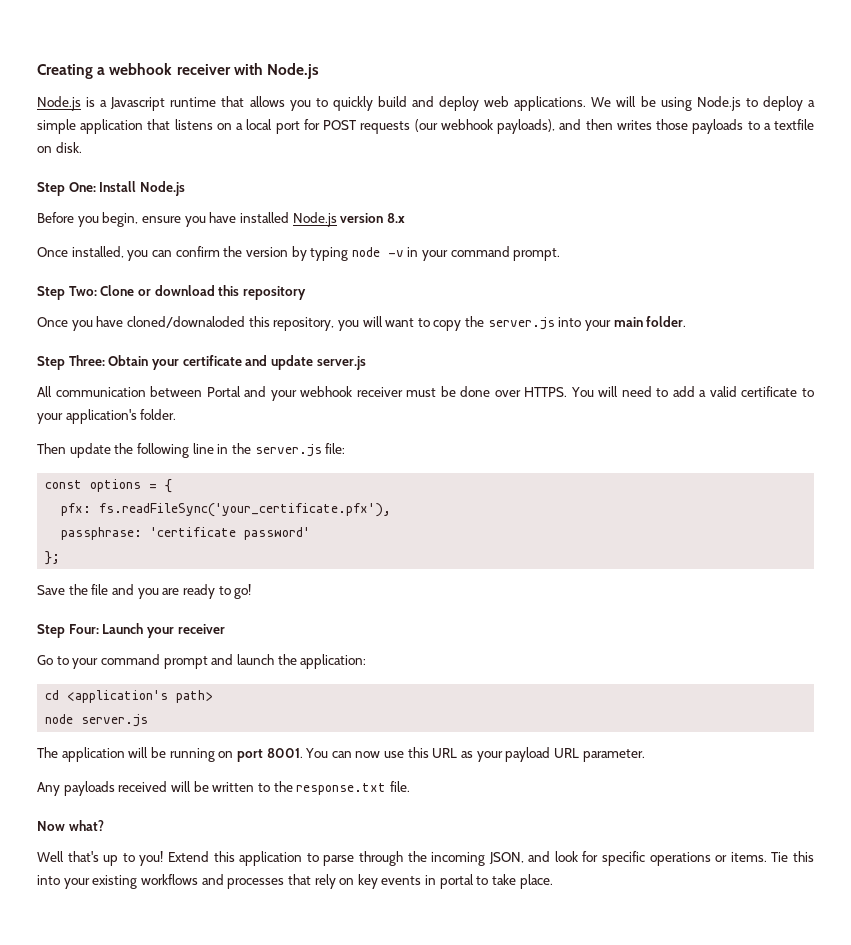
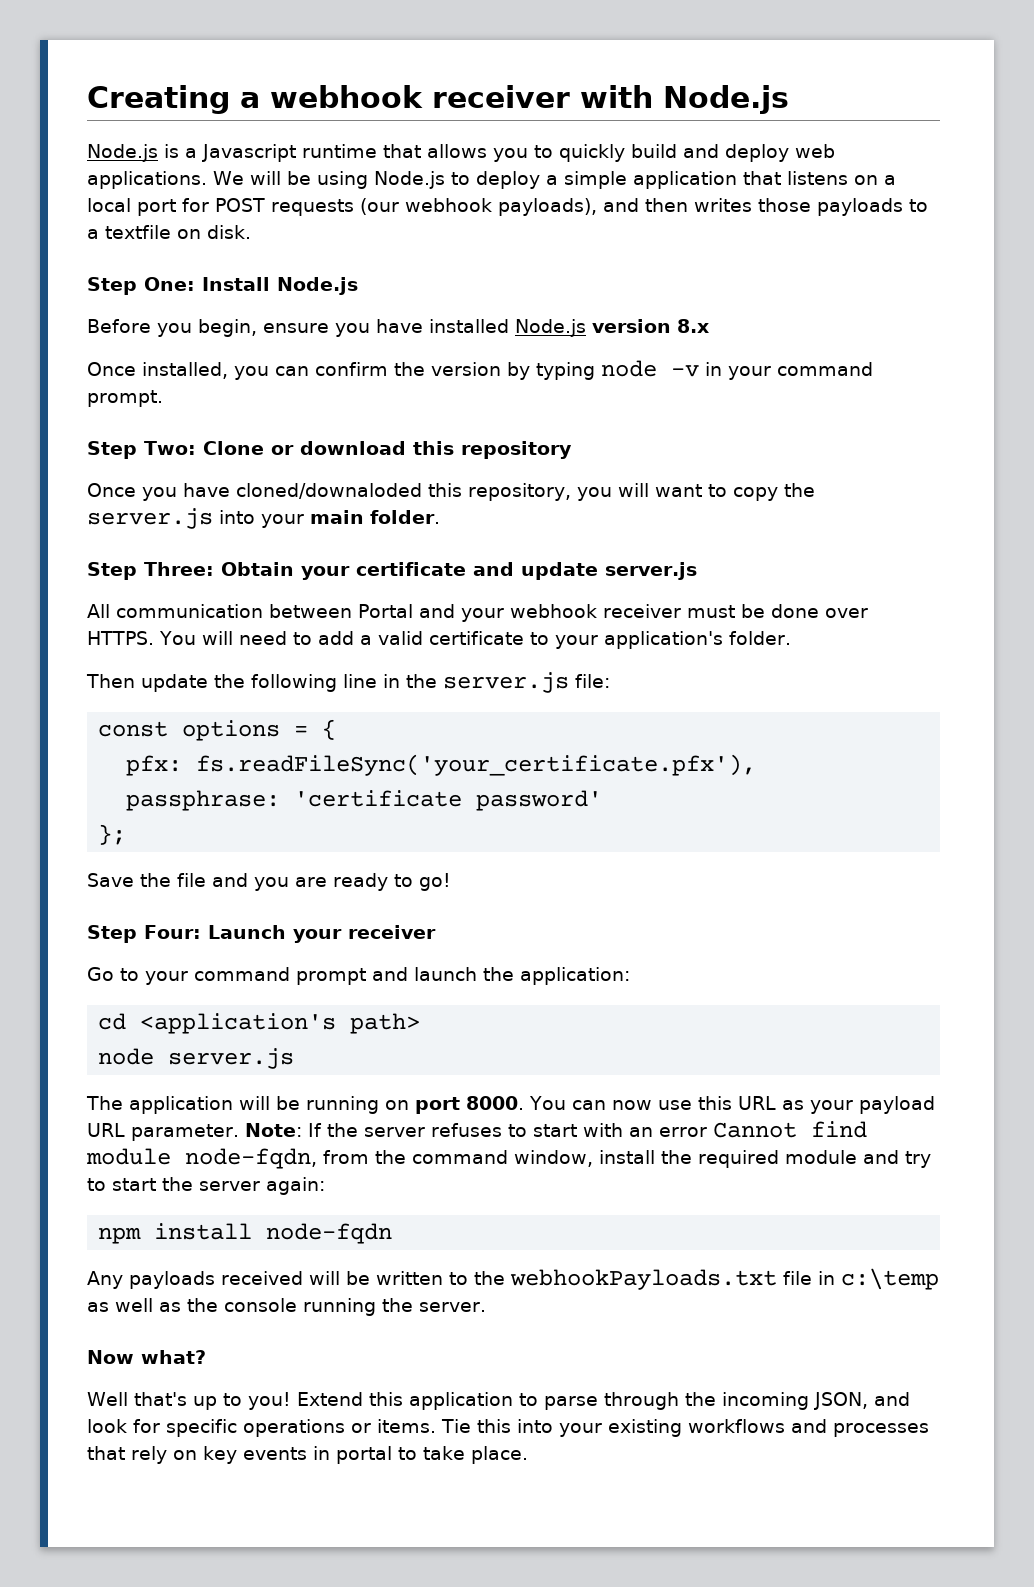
- The application will be running on port 8001.
+ The application will be running on port 8000.
+ Note: If the server refuses to start with an error Cannot find module node-fqdn, from the command window, install the required module and try to start the server again:
+ npm install node-fqdn
- Any payloads received will be written to the response.txt file.
+ Any payloads received will be written to the webhookPayloads.txt file in c:\temp as well as the console running the server.

